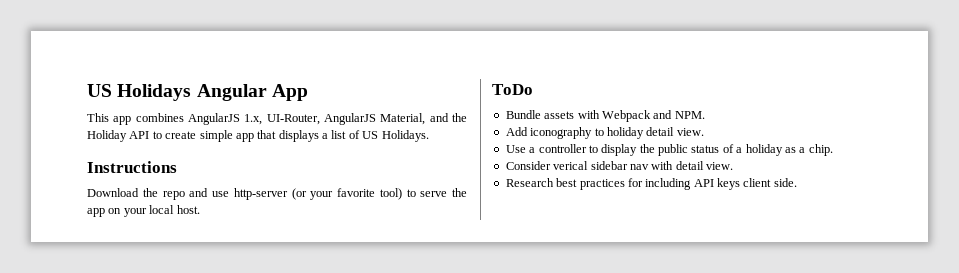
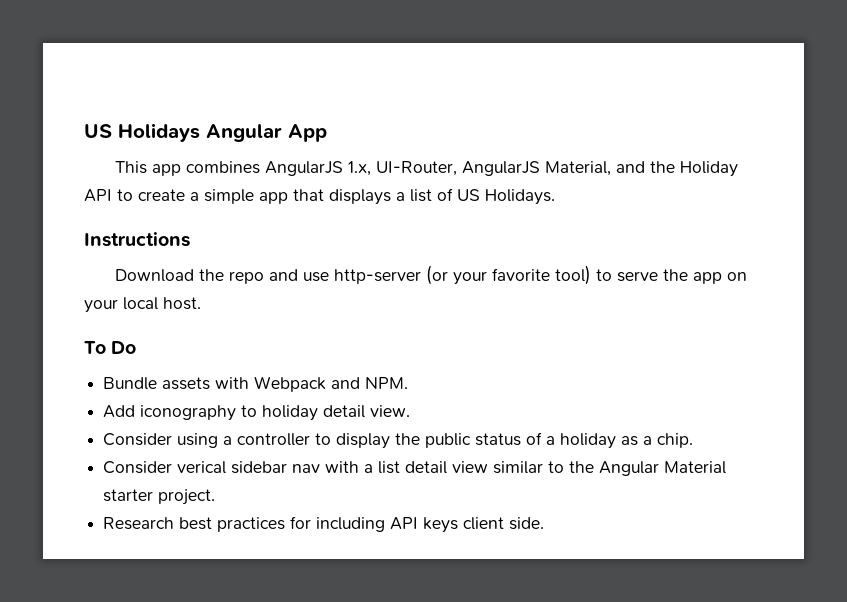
- This app combines AngularJS 1.x, UI-Router, AngularJS Material, and the Holiday API to create simple app that displays a list of US Holidays.
+ This app combines AngularJS 1.x, UI-Router, AngularJS Material, and the Holiday API to create a simple app that displays a list of US Holidays.
- ToDo
+ To Do
- Use a controller to display the public status of a holiday as a chip.
+ Consider using a controller to display the public status of a holiday as a chip.
- Consider verical sidebar nav with detail view.
+ Consider verical sidebar nav with a list detail view similar to the Angular Material starter project.

